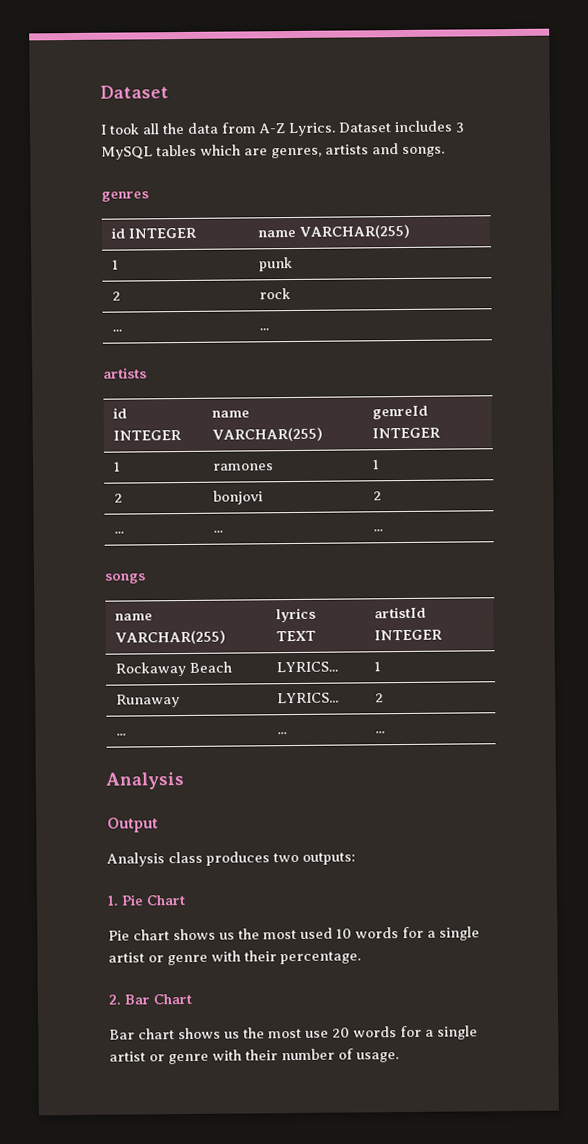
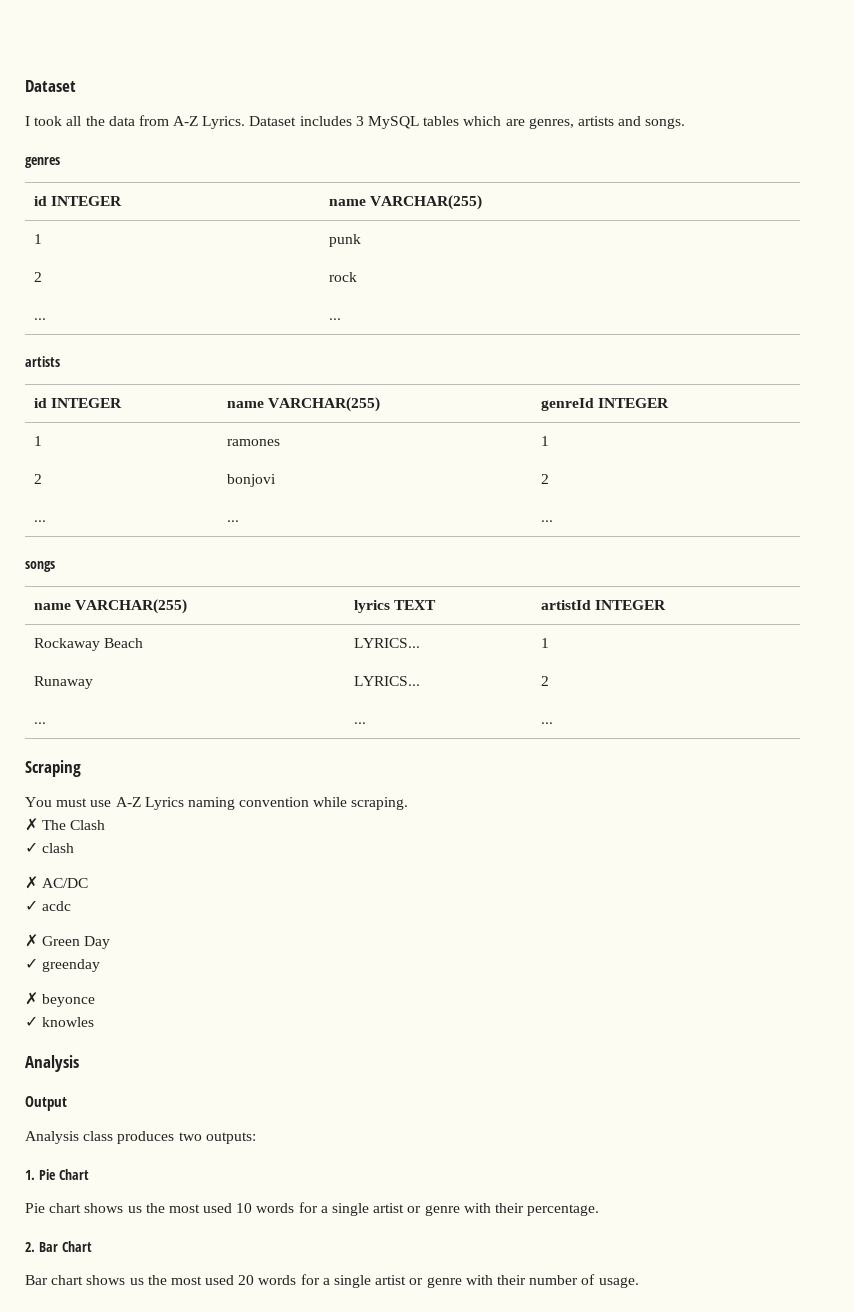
+ Scraping
+ You must use A-Z Lyrics naming convention while scraping.
+ ✗ The Clash
+ ✓ clash
+ ✗ AC/DC
+ ✓ acdc
+ ✗ Green Day
+ ✓ greenday
+ ✗ beyonce
+ ✓ knowles
- Bar chart shows us the most use 20 words for a single artist or genre with their number of usage.
+ Bar chart shows us the most used 20 words for a single artist or genre with their number of usage.

